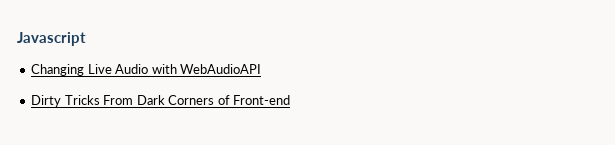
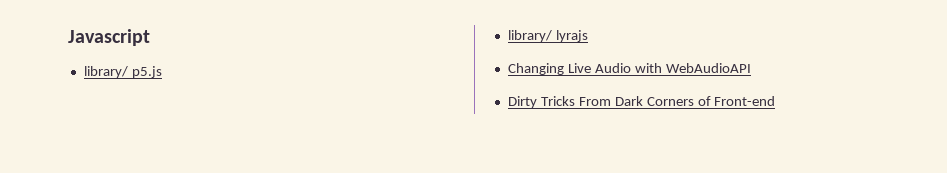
+ library/ p5.js
+ library/ lyrajs

